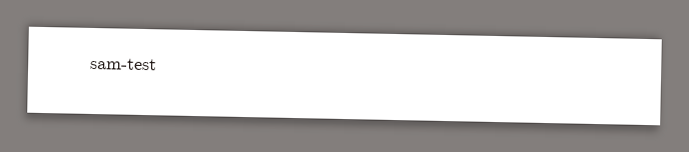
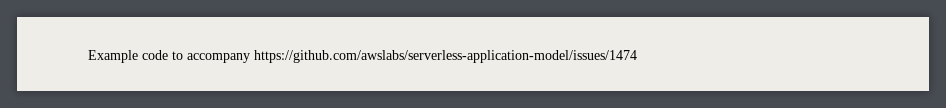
- sam-test
+ Example code to accompany https://github.com/awslabs/serverless-application-model/issues/1474

